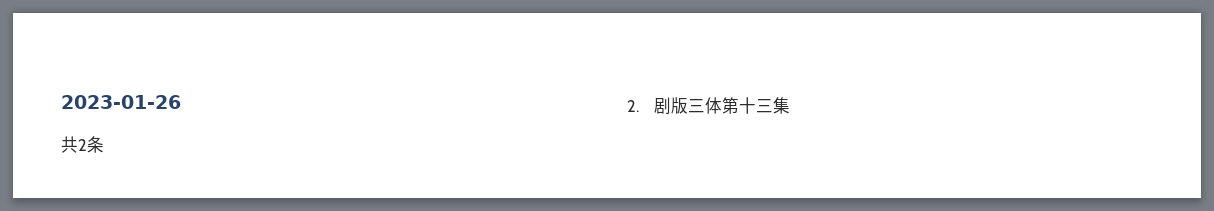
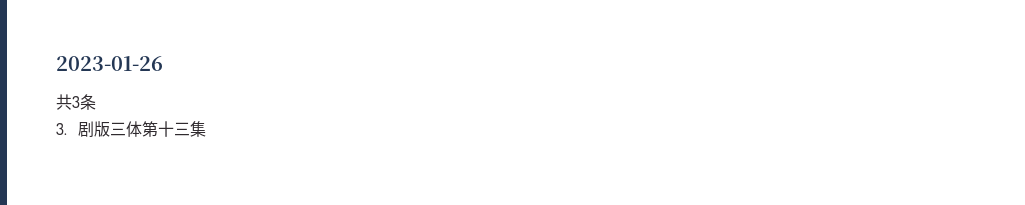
- 共2条
+ 共3条
- 2.剧版三体第十三集
+ 3.剧版三体第十三集

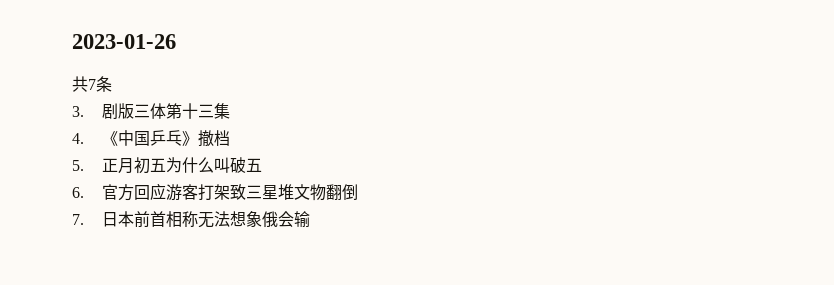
- 共3条
+ 共7条
+ 4.《中国乒乓》撤档
+ 5.正月初五为什么叫破五
+ 6.官方回应游客打架致三星堆文物翻倒
+ 7.日本前首相称无法想象俄会输

